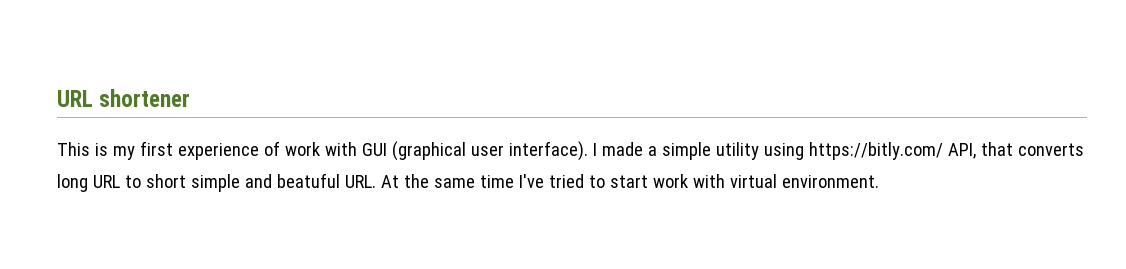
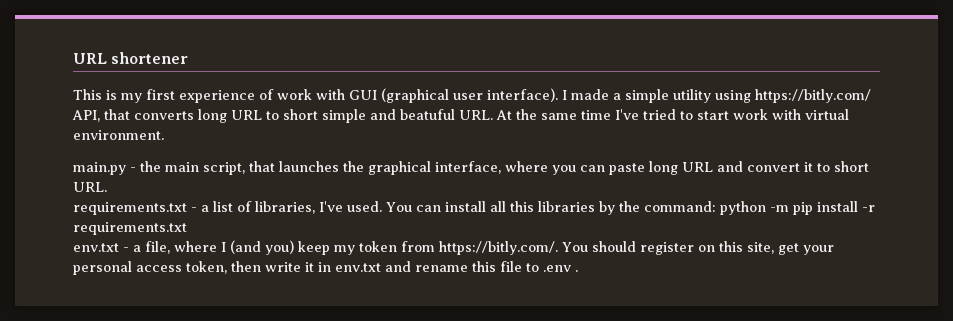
+ main.py - the main script, that launches the graphical interface, where you can paste long URL and convert it to short URL.
+ requirements.txt - a list of libraries, I've used. You can install all this libraries by the command: python -m pip install -r requirements.txt
+ env.txt - a file, where I (and you) keep my token from https://bitly.com/. You should register on this site, get your personal access token, then write it in env.txt and rename this file to .env .

